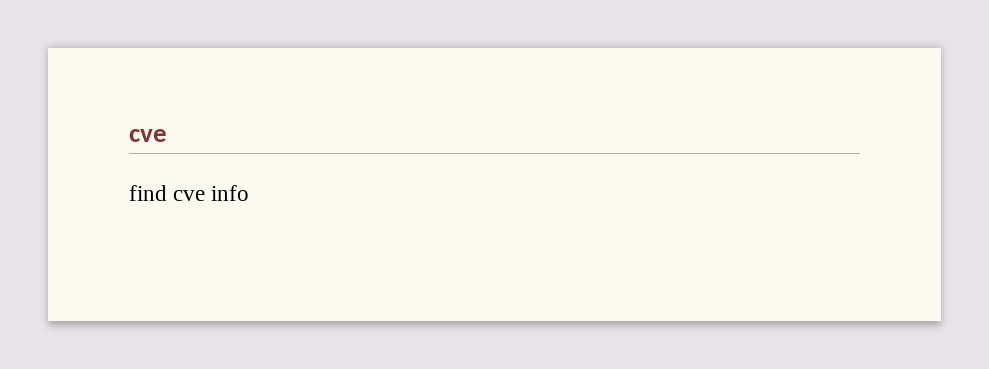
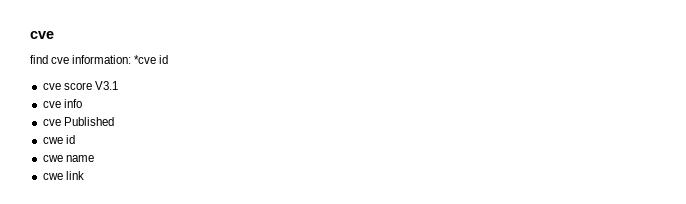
- find cve info
+ find cve information: *cve id
+ cve score V3.1
+ cve info
+ cve Published
+ cwe id
+ cwe name
+ cwe link

